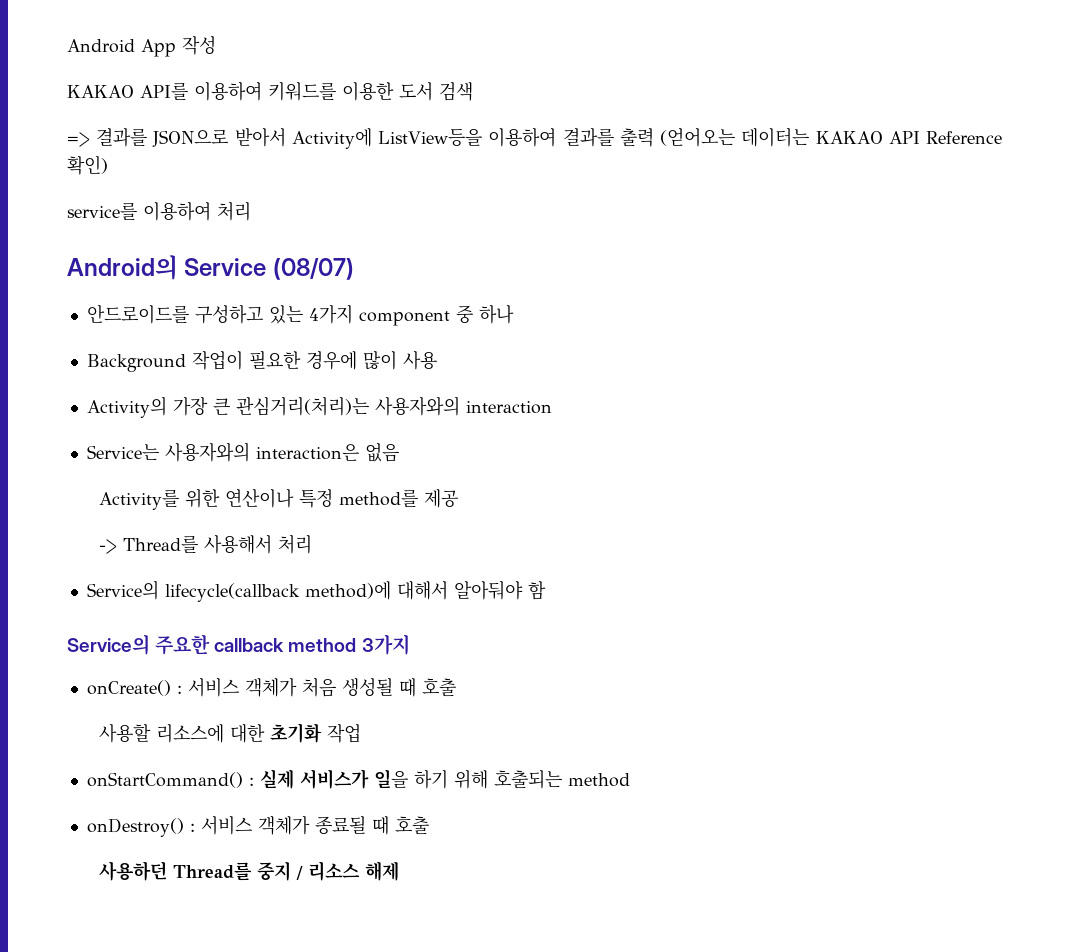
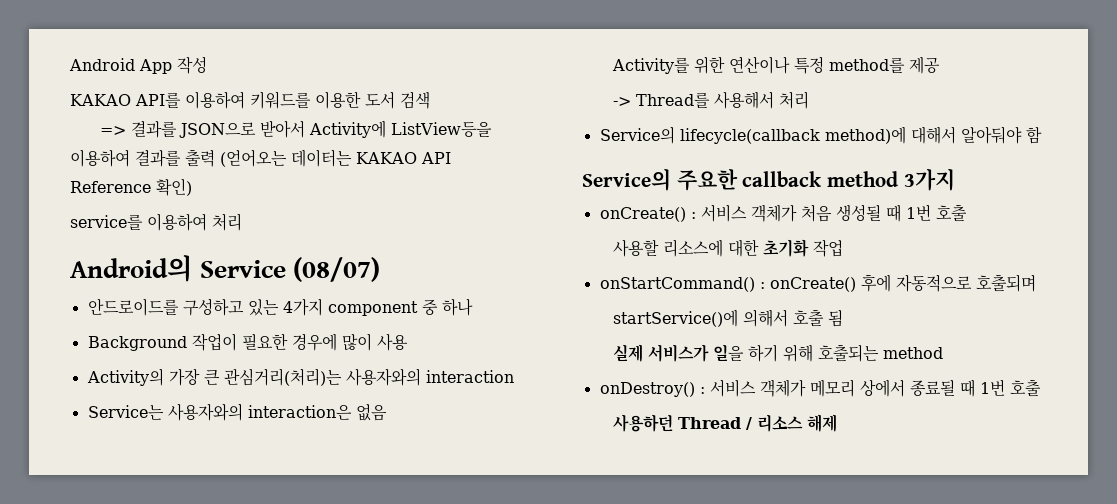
- onCreate() : 서비스 객체가 처음 생성될 때 호출
+ onCreate() : 서비스 객체가 처음 생성될 때 1번 호출
- onStartCommand() : 실제 서비스가 일을 하기 위해 호출되는 method
+ onStartCommand() : onCreate() 후에 자동적으로 호출되며
+ startService()에 의해서 호출 됨
+ 실제 서비스가 일을 하기 위해 호출되는 method
- onDestroy() : 서비스 객체가 종료될 때 호출
+ onDestroy() : 서비스 객체가 메모리 상에서 종료될 때 1번 호출
- 사용하던 Thread를 중지 / 리소스 해제
+ 사용하던 Thread / 리소스 해제

